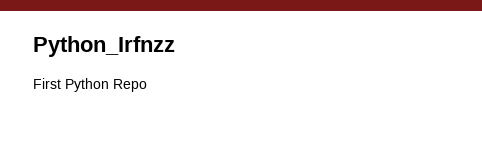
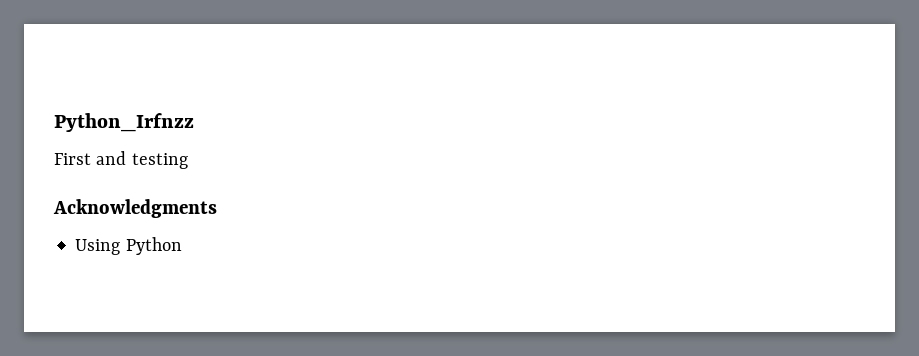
- First Python Repo
+ First and testing
+ Acknowledgments
+ Using Python

